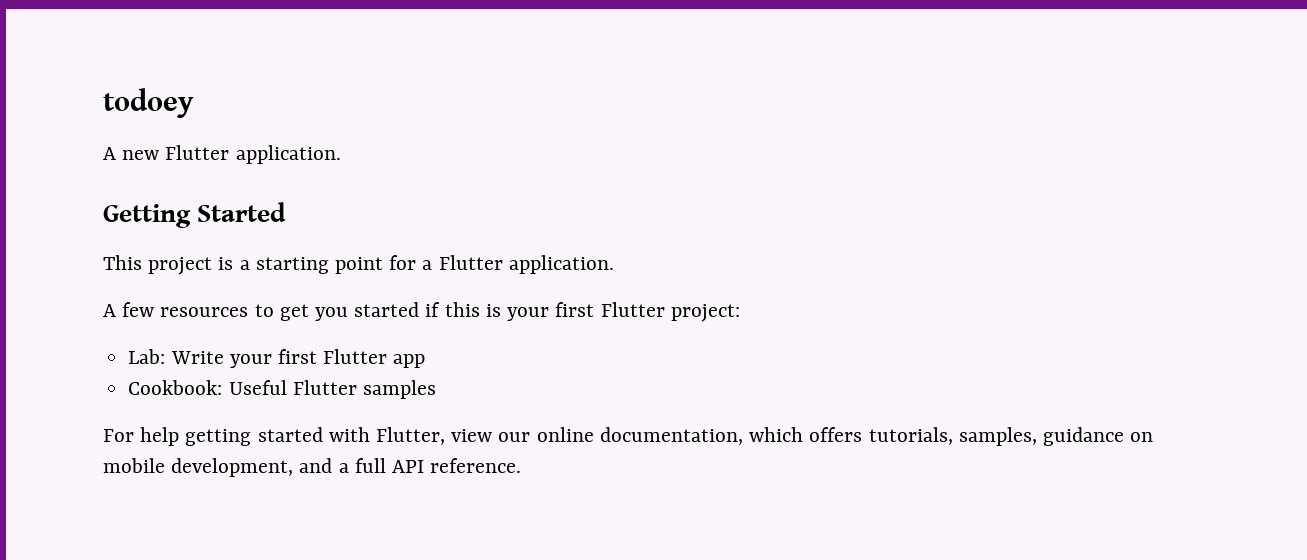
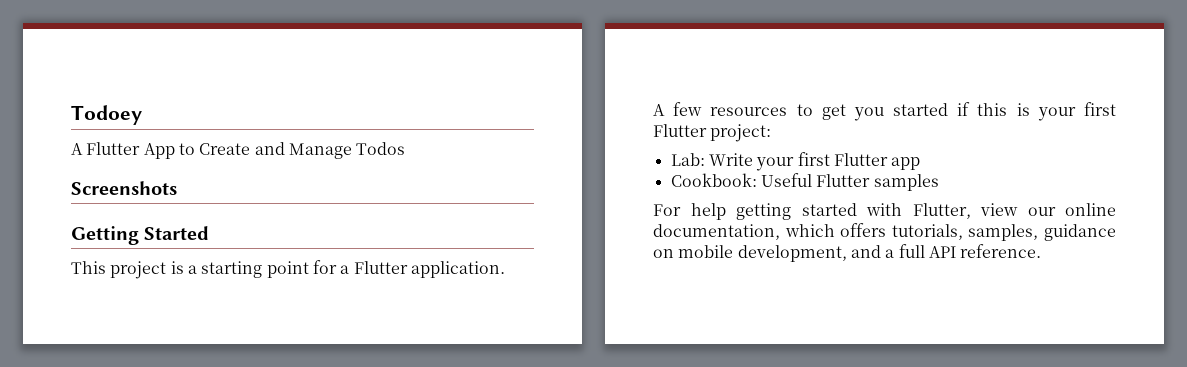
- todoey
- A new Flutter application.
+ Todoey
+ A Flutter App to Create and Manage Todos
+ Screenshots

